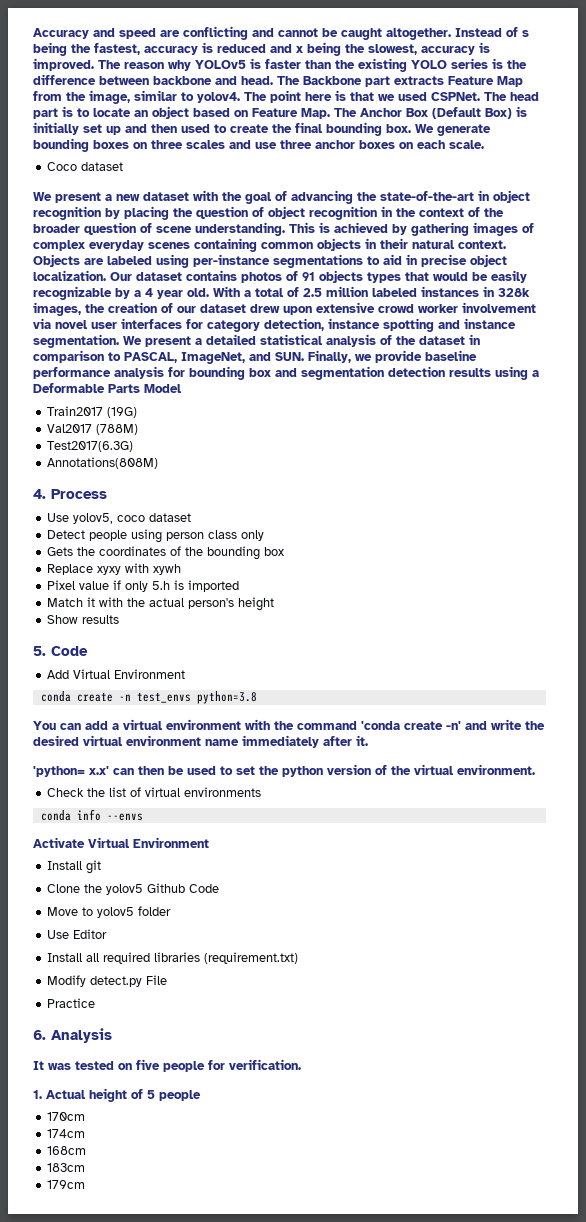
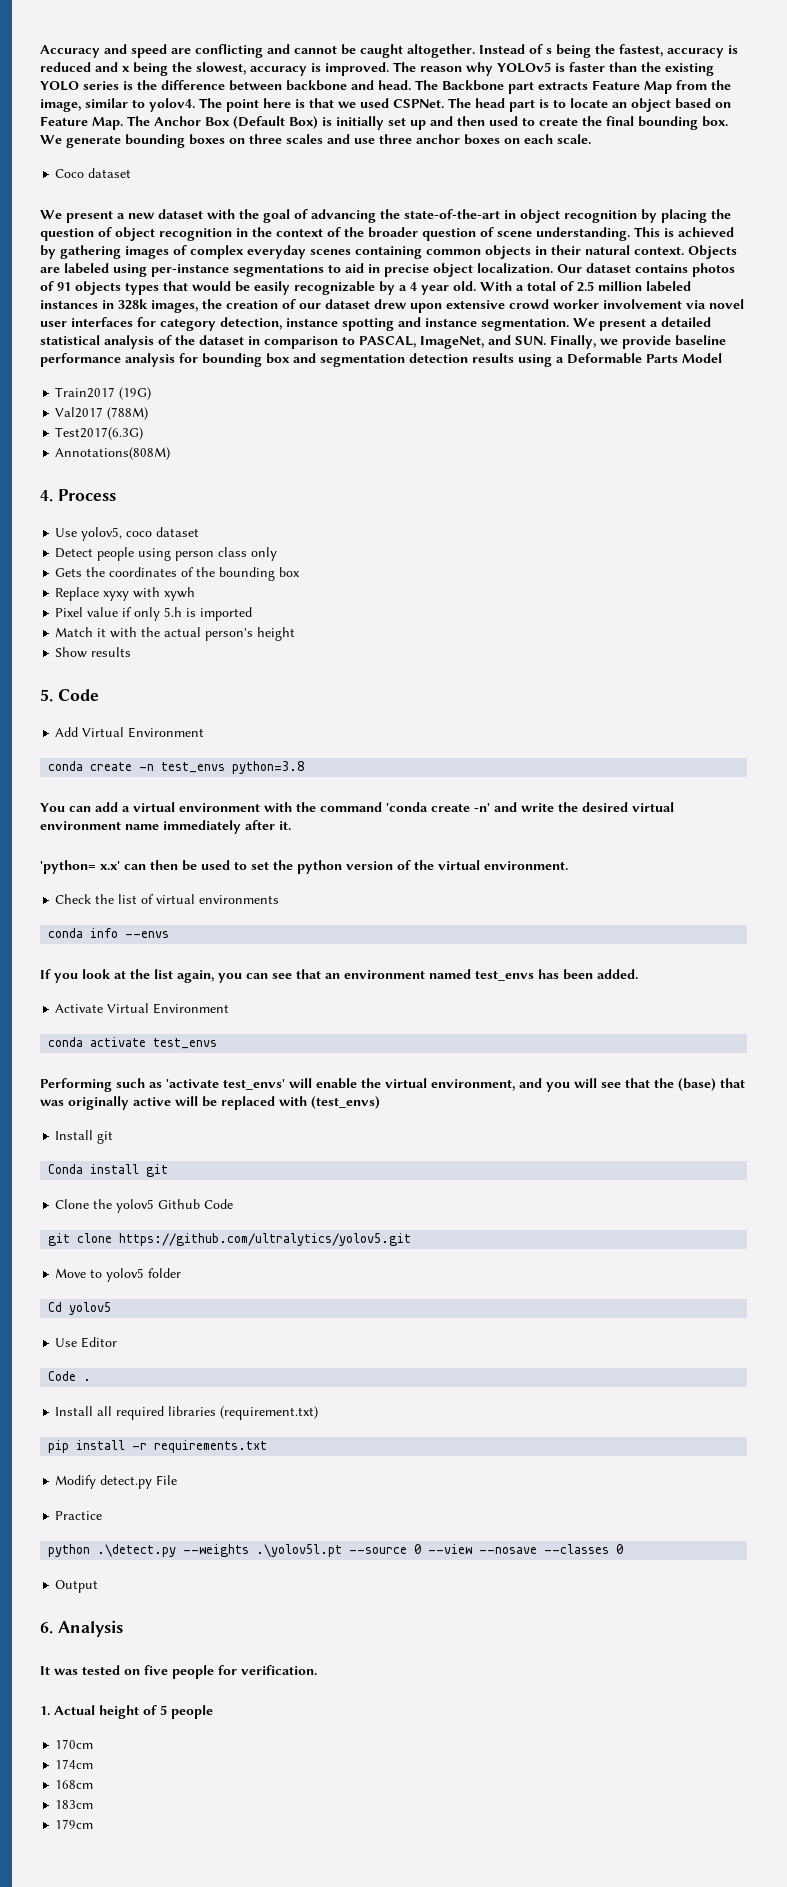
+ If you look at the list again, you can see that an environment named test_envs has been added.
  Activate Virtual Environment
+ conda activate test_envs
+ Performing such as 'activate test_envs' will enable the virtual environment, and you will see that the (base) that was originally active will be replaced with (test_envs)
+ Conda install git
+ git clone https://github.com/ultralytics/yolov5.git
+ Cd yolov5
+ Code .
+ pip install -r requirements.txt
+ python .\detect.py --weights .\yolov5l.pt --source 0 --view --nosave --classes 0
+ Output

